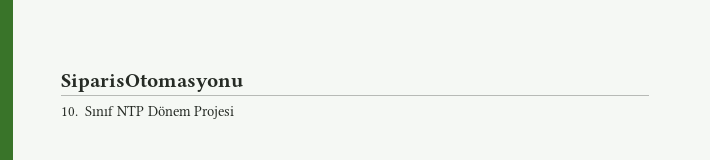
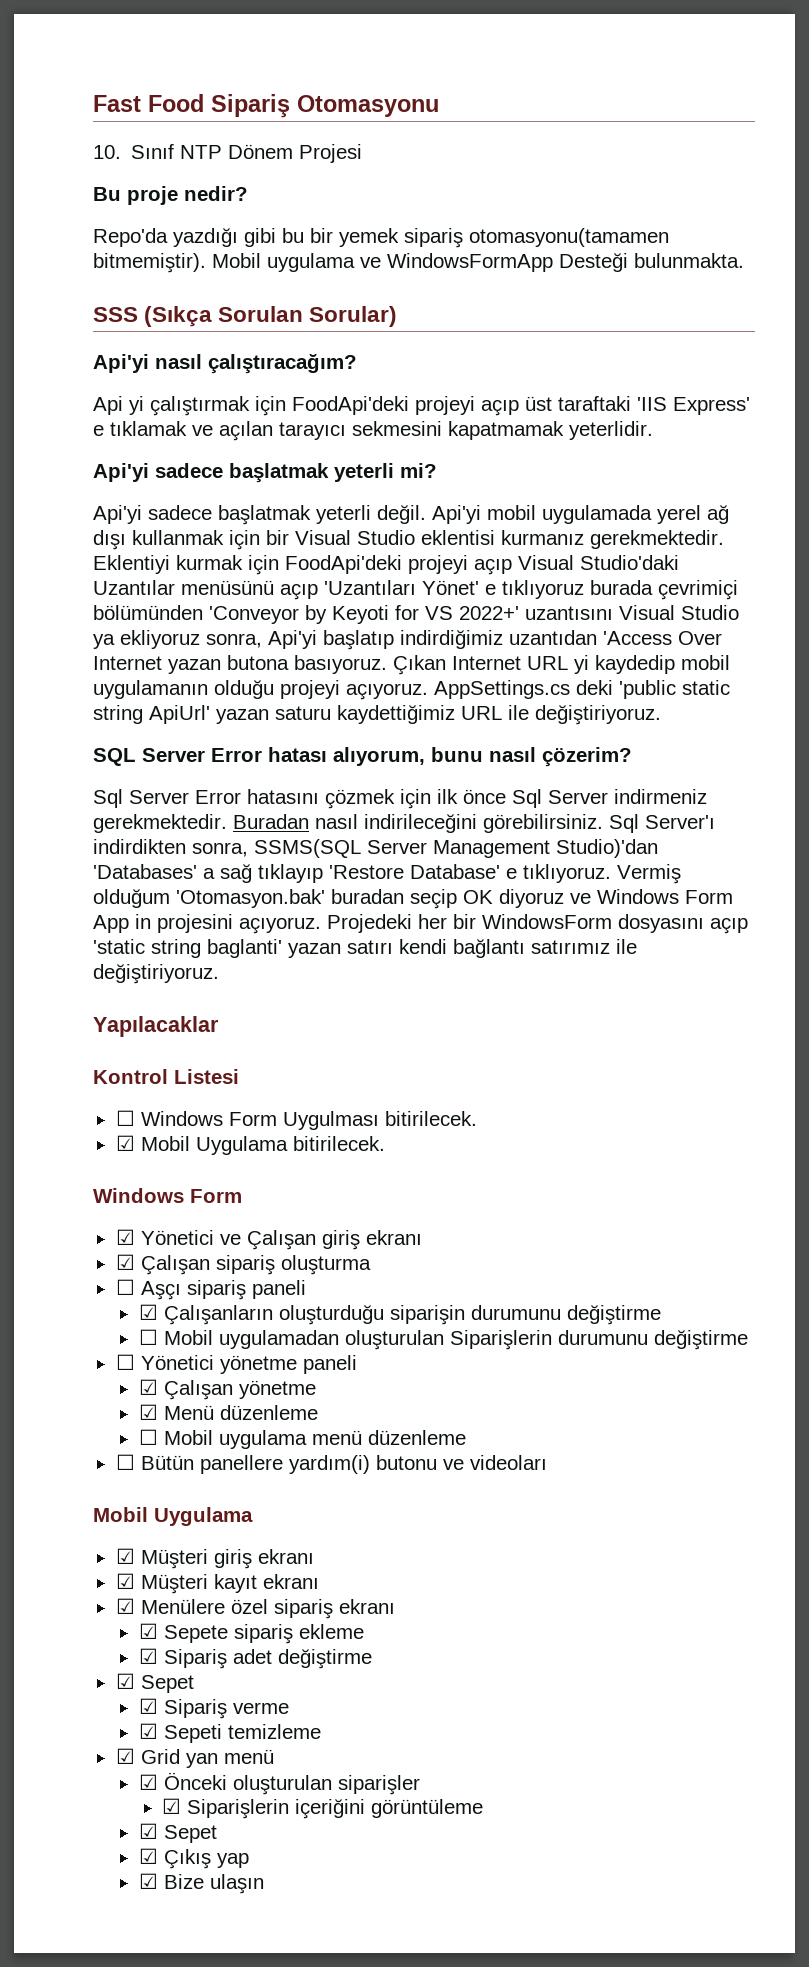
- SiparisOtomasyonu
+ Fast Food Sipariş Otomasyonu
+ Bu proje nedir?
+ Repo'da yazdığı gibi bu bir yemek sipariş otomasyonu(tamamen bitmemiştir). Mobil uygulama ve WindowsFormApp Desteği bulunmakta.
+ SSS (Sıkça Sorulan Sorular)
+ Api'yi nasıl çalıştıracağım?
+ Api yi çalıştırmak için FoodApi'deki projeyi açıp üst taraftaki 'IIS Express' e tıklamak ve açılan tarayıcı sekmesini kapatmamak yeterlidir.
+ Api'yi sadece başlatmak yeterli mi?
+ Api'yi sadece başlatmak yeterli değil. Api'yi mobil uygulamada yerel ağ dışı kullanmak için bir Visual Studio eklentisi kurmanız gerekmektedir. Eklentiyi kurmak için FoodApi'deki projeyi açıp Visual Studio'daki Uzantılar menüsünü açıp 'Uzantıları Yönet' e tıklıyoruz burada çevrimiçi bölümünden 'Conveyor by Keyoti for VS 2022+' uzantısını Visual Studio ya ekliyoruz sonra, Api'yi başlatıp indirdiğimiz uzantıdan 'Access Over Internet yazan butona basıyoruz. Çıkan Internet URL yi kaydedip mobil uygulamanın olduğu projeyi açıyoruz. AppSettings.cs deki 'public static string ApiUrl' yazan saturu kaydettiğimiz URL ile değiştiriyoruz.
+ SQL Server Error hatası alıyorum, bunu nasıl çözerim?
+ Sql Server Error hatasını çözmek için ilk önce Sql Server indirmeniz gerekmektedir. Buradan nasıl indirileceğini görebilirsiniz. Sql Server'ı indirdikten sonra, SSMS(SQL Server Management Studio)'dan 'Databases' a sağ tıklayıp 'Restore Database' e tıklıyoruz. Vermiş olduğum 'Otomasyon.bak' buradan seçip OK diyoruz ve Windows Form App in projesini açıyoruz. Projedeki her bir WindowsForm dosyasını açıp 'static string baglanti' yazan satırı kendi bağlantı satırımız ile değiştiriyoruz.
+ Yapılacaklar
+ Kontrol Listesi
+ ☐ Windows Form Uygulması bitirilecek.
+ ☑ Mobil Uygulama bitirilecek.
+ Windows Form
+ ☑ Yönetici ve Çalışan giriş ekranı
+ ☑ Çalışan sipariş oluşturma
+ ☐ Aşçı sipariş paneli
+ ☑ Çalışanların oluşturduğu siparişin durumunu değiştirme
+ ☐ Mobil uygulamadan oluşturulan Siparişlerin durumunu değiştirme
+ ☐ Yönetici yönetme paneli
+ ☑ Çalışan yönetme
+ ☑ Menü düzenleme
+ ☐ Mobil uygulama menü düzenleme
+ ☐ Bütün panellere yardım(i) butonu ve videoları
+ Mobil Uygulama
+ ☑ Müşteri giriş ekranı
+ ☑ Müşteri kayıt ekranı
+ ☑ Menülere özel sipariş ekranı
+ ☑ Sepete sipariş ekleme
+ ☑ Sipariş adet değiştirme
+ ☑ Sepet
+ ☑ Sipariş verme
+ ☑ Sepeti temizleme
+ ☑ Grid yan menü
+ ☑ Önceki oluşturulan siparişler
+ ☑ Siparişlerin içeriğini görüntüleme
+ ☑ Sepet
+ ☑ Çıkış yap
+ ☑ Bize ulaşın

